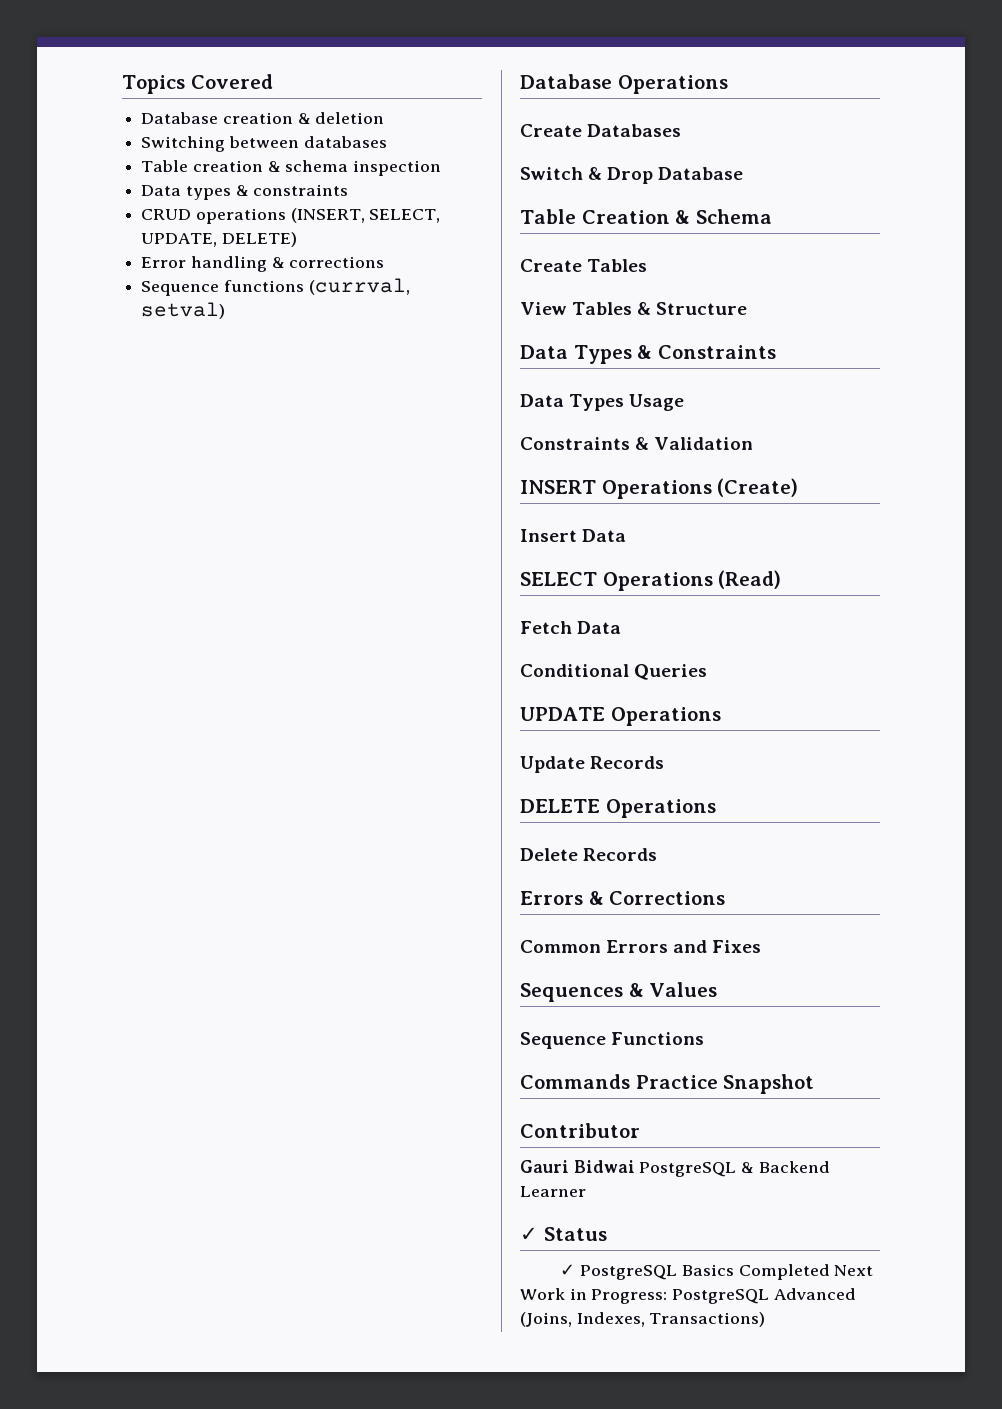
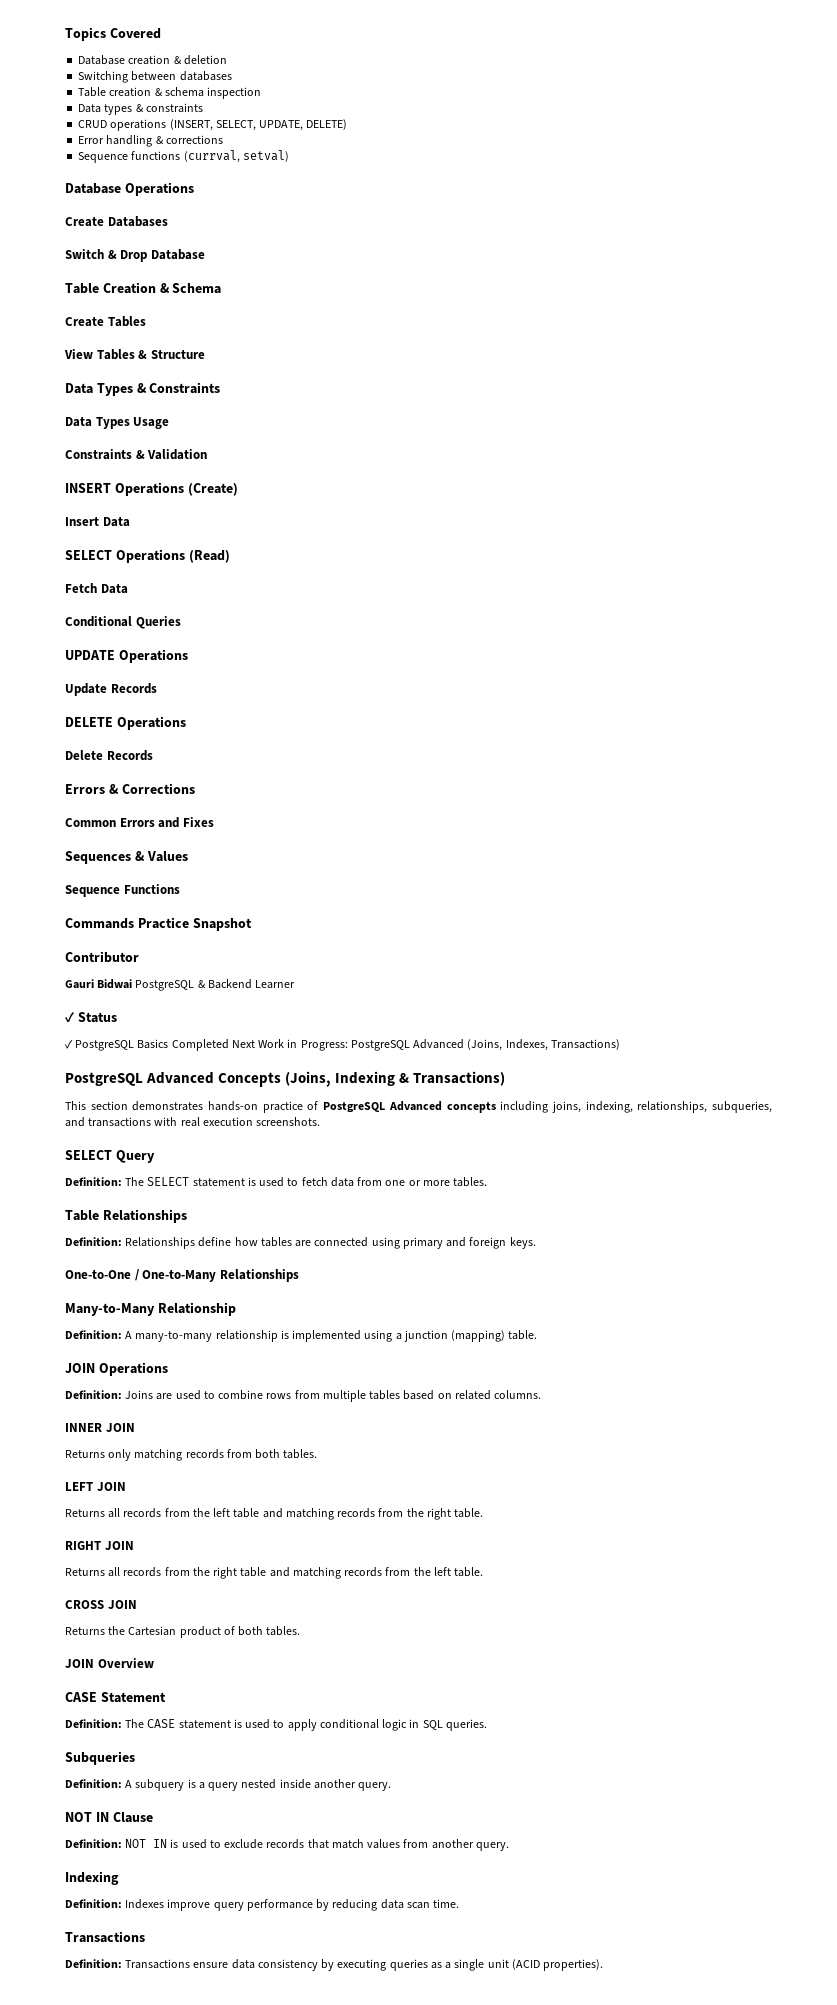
+ PostgreSQL Advanced Concepts (Joins, Indexing & Transactions)
+ This section demonstrates hands-on practice of PostgreSQL Advanced concepts including joins, indexing, relationships, subqueries, and transactions with real execution screenshots.
+ SELECT Query
+ Definition: The SELECT statement is used to fetch data from one or more tables.
+ Table Relationships
+ Definition: Relationships define how tables are connected using primary and foreign keys.
+ One-to-One / One-to-Many Relationships
+ Many-to-Many Relationship
+ Definition: A many-to-many relationship is implemented using a junction (mapping) table.
+ JOIN Operations
+ Definition: Joins are used to combine rows from multiple tables based on related columns.
+ INNER JOIN
+ Returns only matching records from both tables.
+ LEFT JOIN
+ Returns all records from the left table and matching records from the right table.
+ RIGHT JOIN
+ Returns all records from the right table and matching records from the left table.
+ CROSS JOIN
+ Returns the Cartesian product of both tables.
+ JOIN Overview
+ CASE Statement
+ Definition: The CASE statement is used to apply conditional logic in SQL queries.
+ Subqueries
+ Definition: A subquery is a query nested inside another query.
+ NOT IN Clause
+ Definition: NOT IN is used to exclude records that match values from another query.
+ Indexing
+ Definition: Indexes improve query performance by reducing data scan time.
+ Transactions
+ Definition: Transactions ensure data consistency by executing queries as a single unit (ACID properties).

